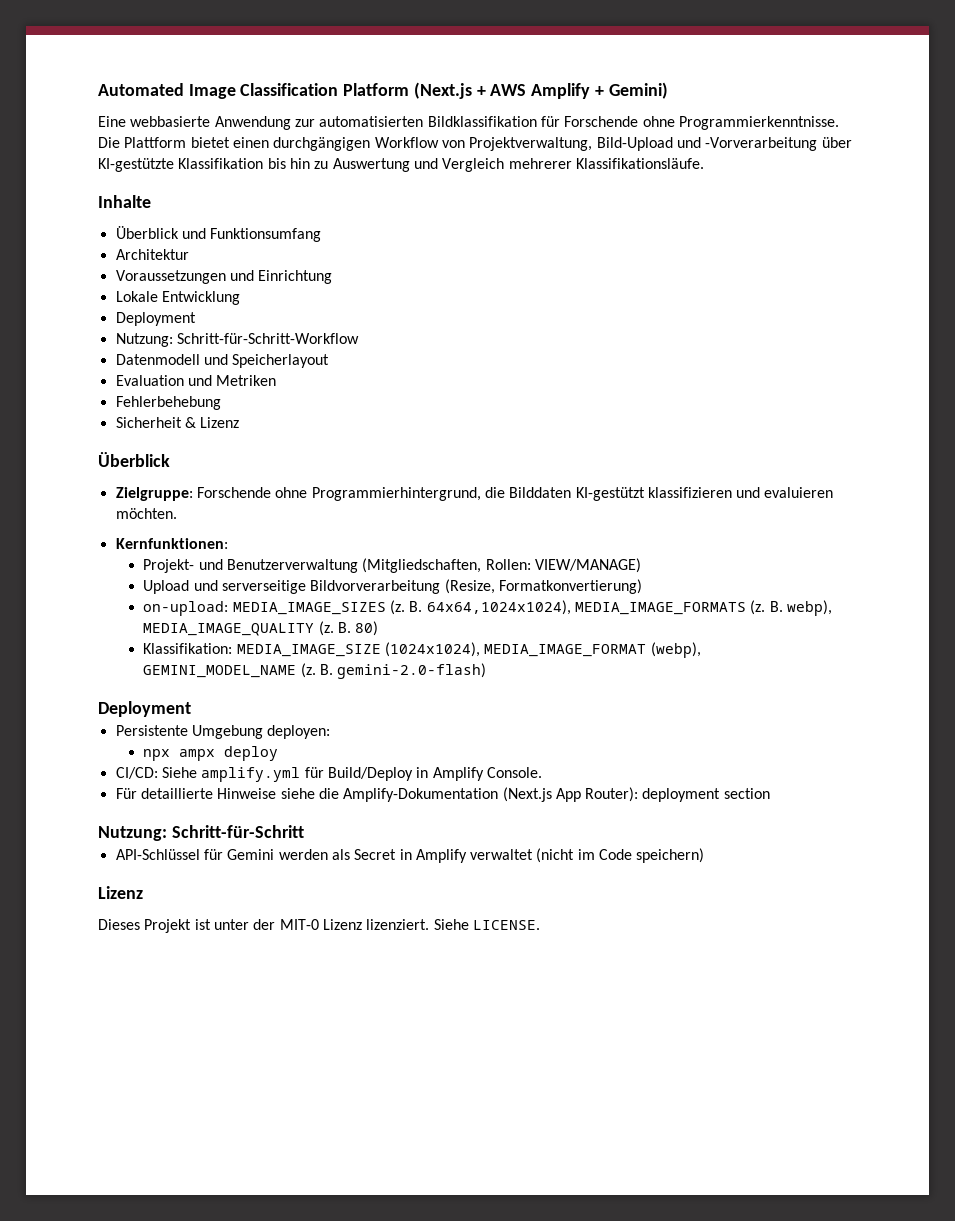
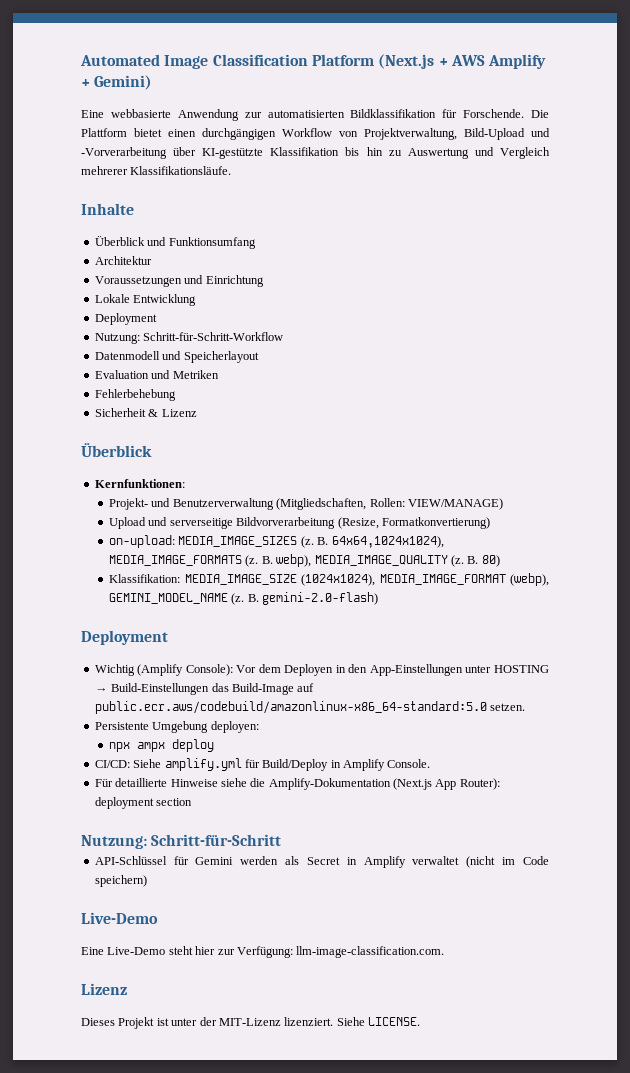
- Eine webbasierte Anwendung zur automatisierten Bildklassifikation für Forschende ohne Programmierkenntnisse.
+ Eine webbasierte Anwendung zur automatisierten Bildklassifikation für Forschende.
- Zielgruppe: Forschende ohne Programmierhintergrund, die Bilddaten KI-gestützt klassifizieren und evaluieren möchten.
+ Wichtig (Amplify Console): Vor dem Deployen in den App-Einstellungen unter HOSTING → Build-Einstellungen das Build-Image auf public.ecr.aws/codebuild/amazonlinux-x86_64-standard:5.0 setzen.
  API-Schlüssel für Gemini werden als Secret in Amplify verwaltet (nicht im Code speichern)
+ Live-Demo
+ Eine Live-Demo steht hier zur Verfügung: llm-image-classification.com.
- Dieses Projekt ist unter der MIT-0 Lizenz lizenziert.
+ Dieses Projekt ist unter der MIT-Lizenz lizenziert.

